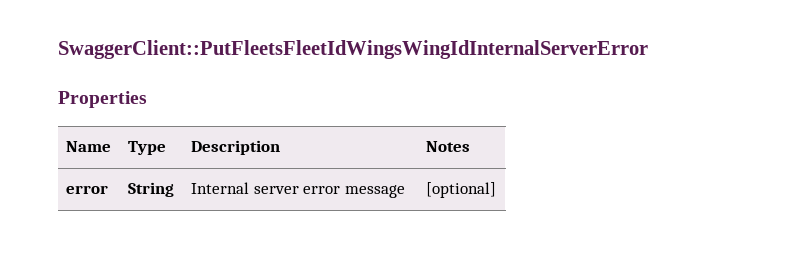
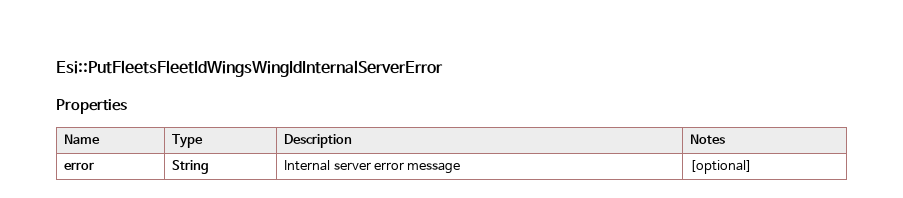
- SwaggerClient::PutFleetsFleetIdWingsWingIdInternalServerError
+ Esi::PutFleetsFleetIdWingsWingIdInternalServerError

